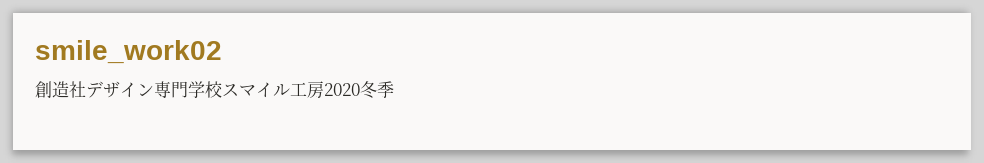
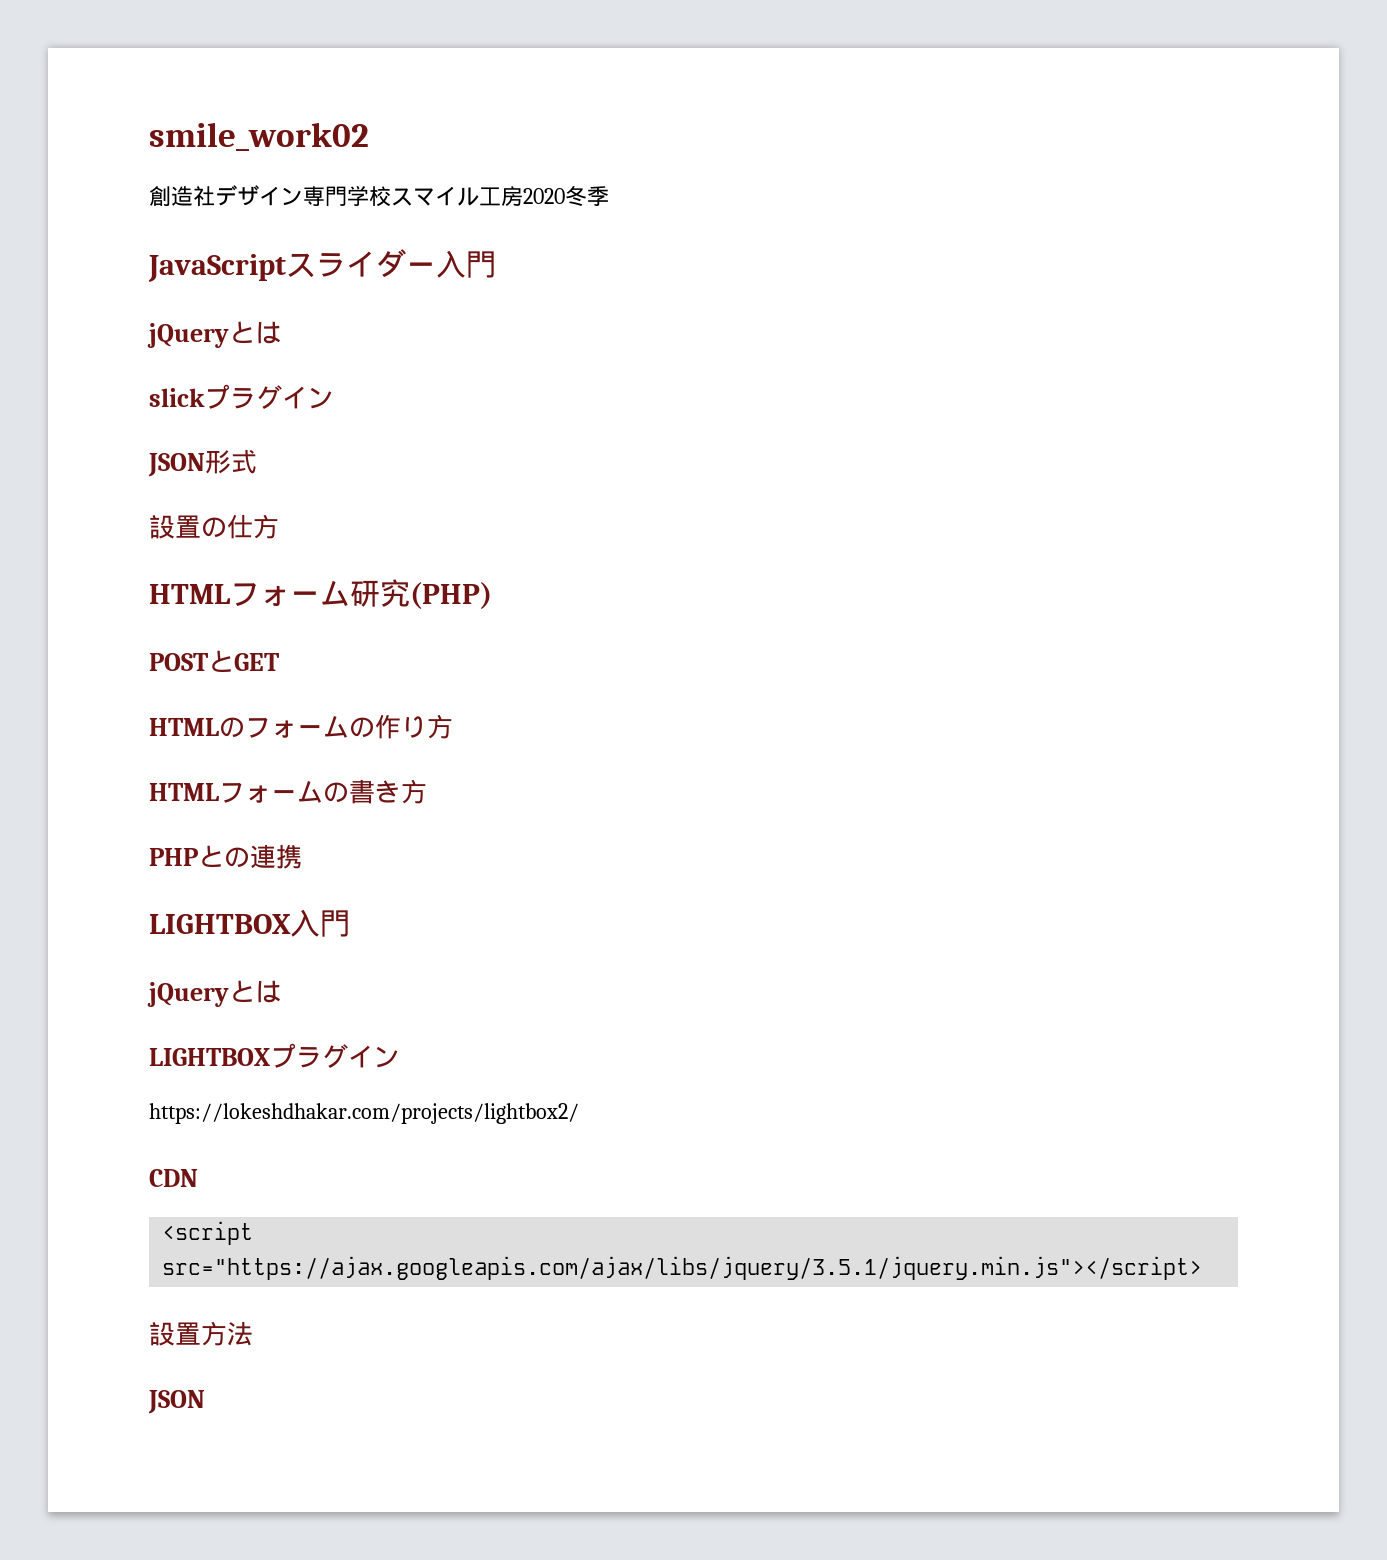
+ JavaScriptスライダー入門
+ jQueryとは
+ slickプラグイン
+ JSON形式
+ 設置の仕方
+ HTMLフォーム研究(PHP)
+ POSTとGET
+ HTMLのフォームの作り方
+ HTMLフォームの書き方
+ PHPとの連携
+ LIGHTBOX入門
+ jQueryとは
+ LIGHTBOXプラグイン
+ https://lokeshdhakar.com/projects/lightbox2/
+ CDN
+ <script src="https://ajax.googleapis.com/ajax/libs/jquery/3.5.1/jquery.min.js"></script>
+ 設置方法
+ JSON

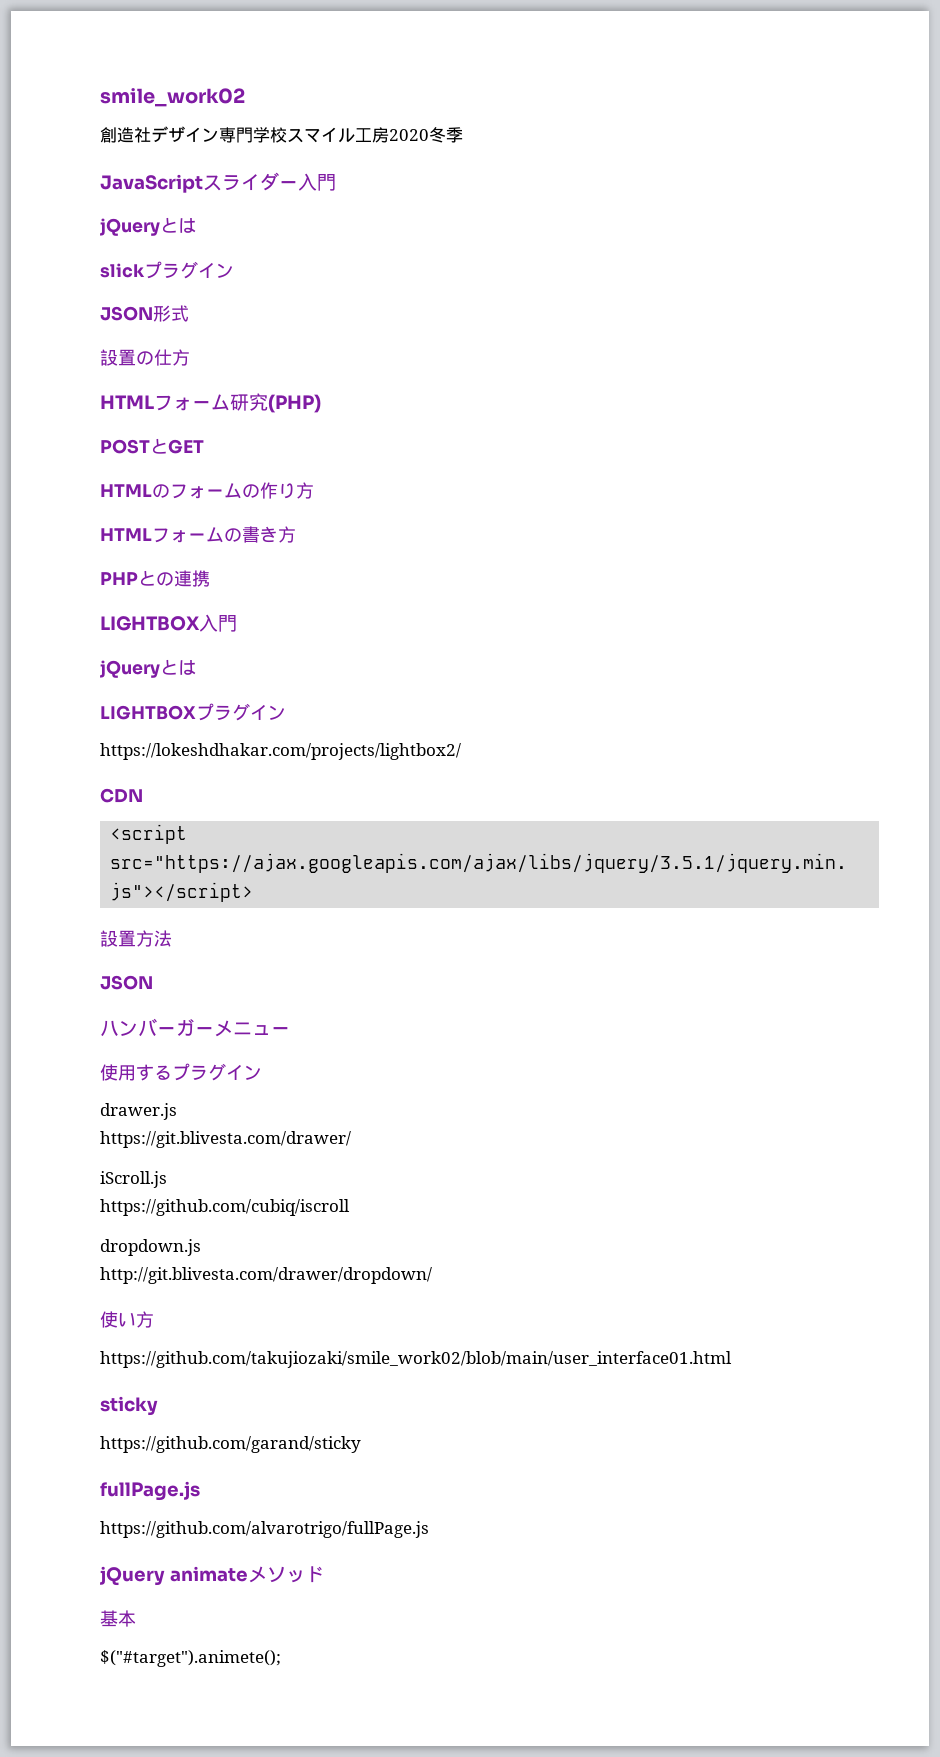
+ ハンバーガーメニュー
+ 使用するプラグイン
+ drawer.js
+ https://git.blivesta.com/drawer/
+ iScroll.js
+ https://github.com/cubiq/iscroll
+ dropdown.js
+ http://git.blivesta.com/drawer/dropdown/
+ 使い方
+ https://github.com/takujiozaki/smile_work02/blob/main/user_interface01.html
+ sticky
+ https://github.com/garand/sticky
+ fullPage.js
+ https://github.com/alvarotrigo/fullPage.js
+ jQuery animateメソッド
+ 基本
+ $("#target").animete();

